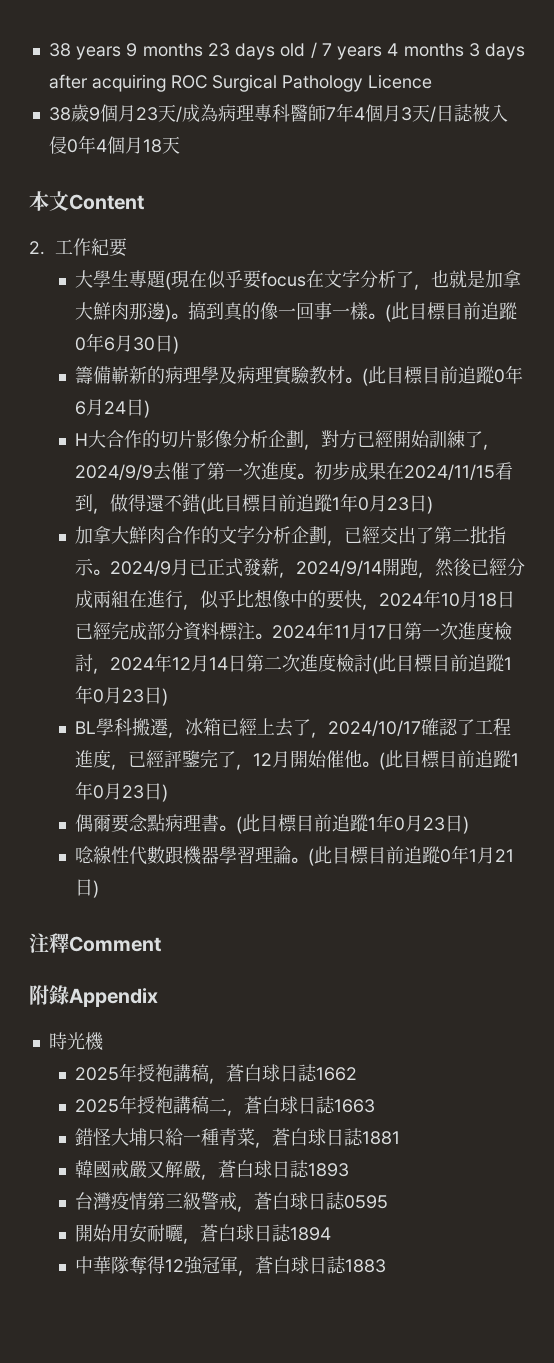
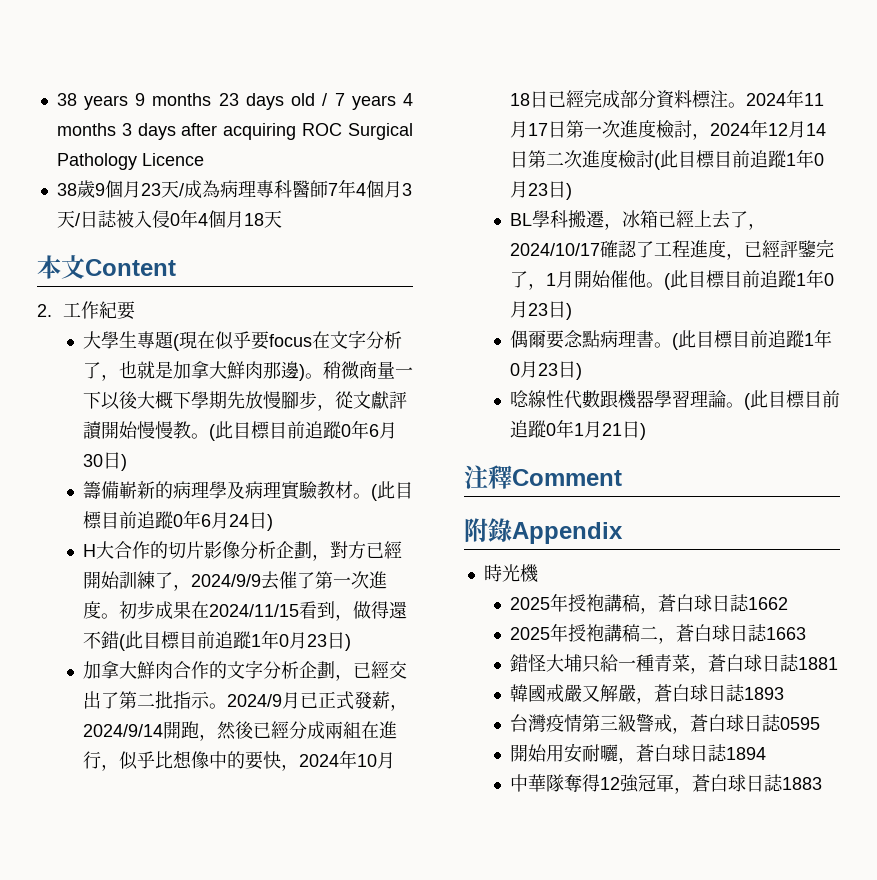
- 搞到真的像一回事一樣。
+ 稍微商量一下以後大概下學期先放慢腳步，從文獻評讀開始慢慢教。
- BL學科搬遷，冰箱已經上去了，2024/10/17確認了工程進度，已經評鑒完了，12月開始催他。
+ BL學科搬遷，冰箱已經上去了，2024/10/17確認了工程進度，已經評鑒完了，1月開始催他。

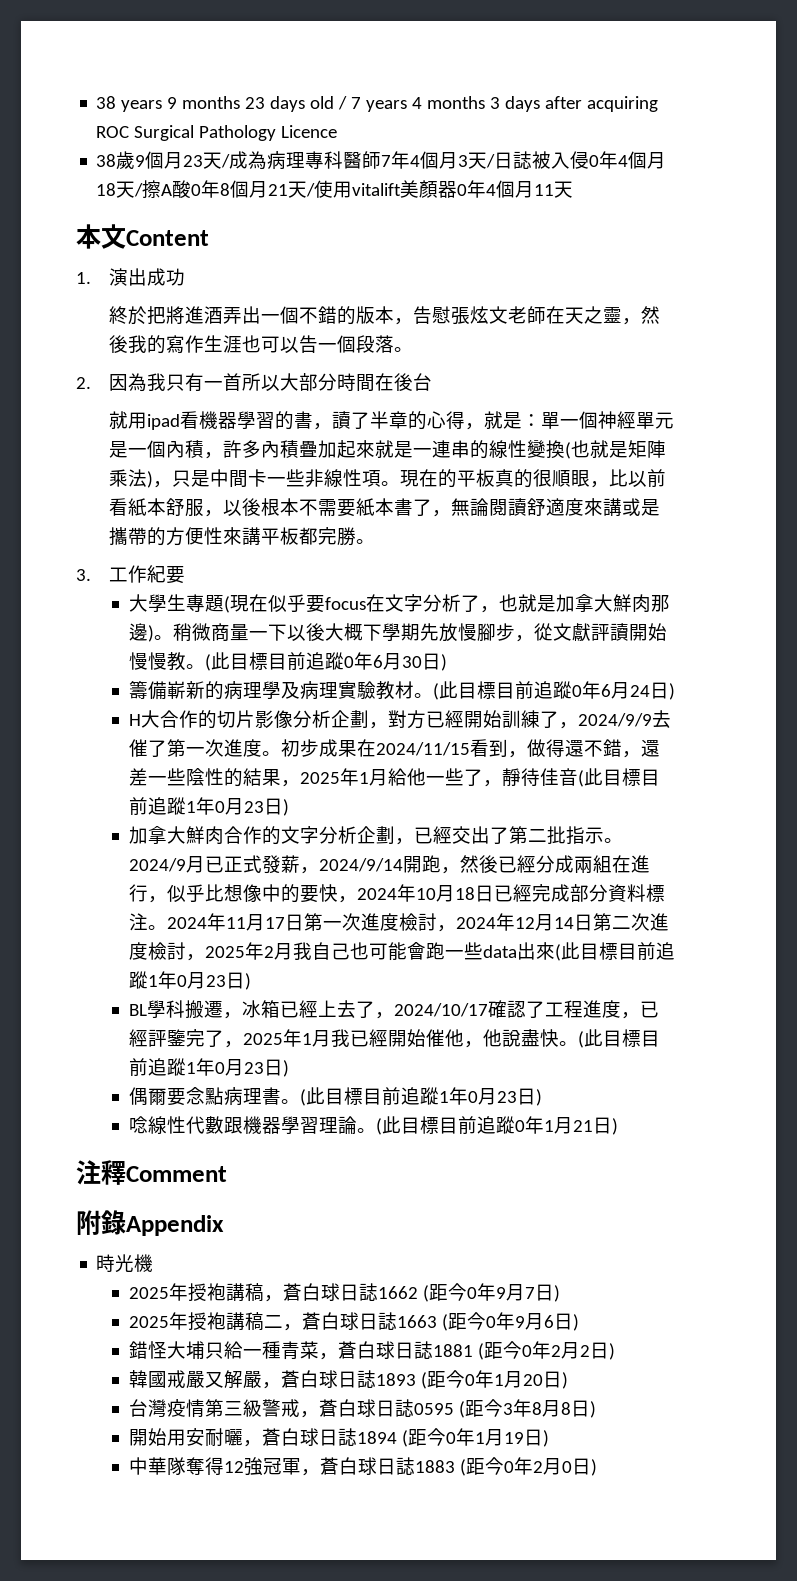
- 38歲9個月23天/成為病理專科醫師7年4個月3天/日誌被入侵0年4個月18天
+ 38歲9個月23天/成為病理專科醫師7年4個月3天/日誌被入侵0年4個月18天/擦A酸0年8個月21天/使用vitalift美顏器0年4個月11天
  本文Content
- 2.工作紀要
+ 1.演出成功
+ 終於把將進酒弄出一個不錯的版本，告慰張炫文老師在天之靈，然後我的寫作生涯也可以告一個段落。
+ 2.因為我只有一首所以大部分時間在後台
+ 就用ipad看機器學習的書，讀了半章的心得，就是：單一個神經單元是一個內積，許多內積疊加起來就是一連串的線性變換(也就是矩陣乘法)，只是中間卡一些非線性項。現在的平板真的很順眼，比以前看紙本舒服，以後根本不需要紙本書了，無論閱讀舒適度來講或是攜帶的方便性來講平板都完勝。
+ 3.工作紀要
- 初步成果在2024/11/15看到，做得還不錯(此目標目前追蹤1年0月23日)
+ 初步成果在2024/11/15看到，做得還不錯，還差一些陰性的結果，2025年1月給他一些了，靜待佳音(此目標目前追蹤1年0月23日)
- 2024年11月17日第一次進度檢討，2024年12月14日第二次進度檢討(此目標目前追蹤1年0月23日)
+ 2024年11月17日第一次進度檢討，2024年12月14日第二次進度檢討，2025年2月我自己也可能會跑一些data出來(此目標目前追蹤1年0月23日)
- BL學科搬遷，冰箱已經上去了，2024/10/17確認了工程進度，已經評鑒完了，1月開始催他。
+ BL學科搬遷，冰箱已經上去了，2024/10/17確認了工程進度，已經評鑒完了，2025年1月我已經開始催他，他說盡快。
- 2025年授袍講稿，蒼白球日誌1662
+ 2025年授袍講稿，蒼白球日誌1662 (距今0年9月7日)
- 2025年授袍講稿二，蒼白球日誌1663
+ 2025年授袍講稿二，蒼白球日誌1663 (距今0年9月6日)
- 錯怪大埔只給一種青菜，蒼白球日誌1881
+ 錯怪大埔只給一種青菜，蒼白球日誌1881 (距今0年2月2日)
- 韓國戒嚴又解嚴，蒼白球日誌1893
+ 韓國戒嚴又解嚴，蒼白球日誌1893 (距今0年1月20日)
- 台灣疫情第三級警戒，蒼白球日誌0595
+ 台灣疫情第三級警戒，蒼白球日誌0595 (距今3年8月8日)
- 開始用安耐曬，蒼白球日誌1894
+ 開始用安耐曬，蒼白球日誌1894 (距今0年1月19日)
- 中華隊奪得12強冠軍，蒼白球日誌1883
+ 中華隊奪得12強冠軍，蒼白球日誌1883 (距今0年2月0日)

